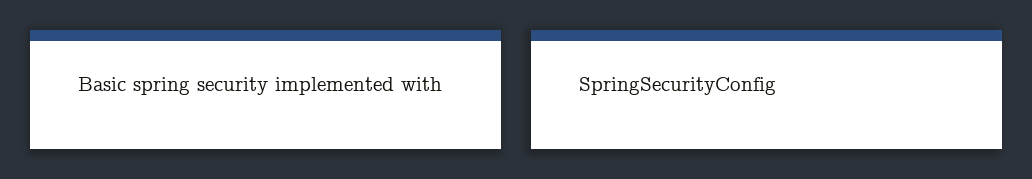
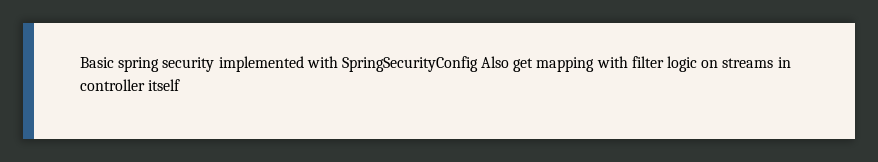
- Basic spring security implemented with SpringSecurityConfig
+ Basic spring security implemented with SpringSecurityConfig Also get mapping with filter logic on streams in controller itself

